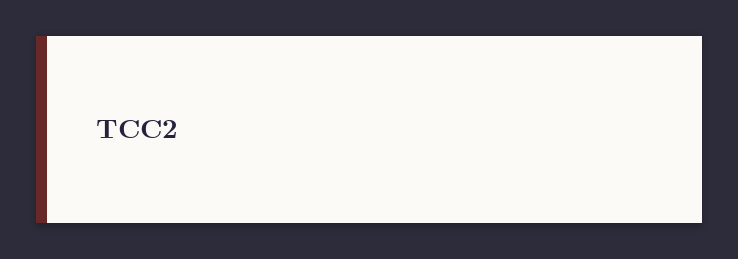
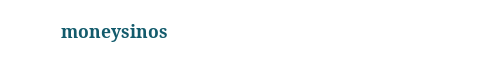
- TCC2
+ moneysinos

